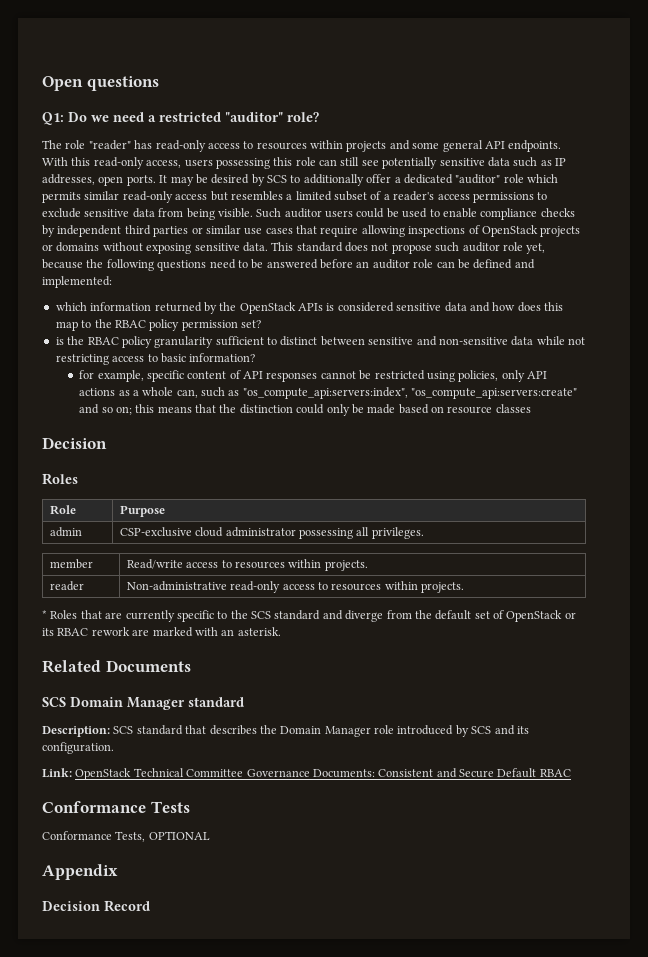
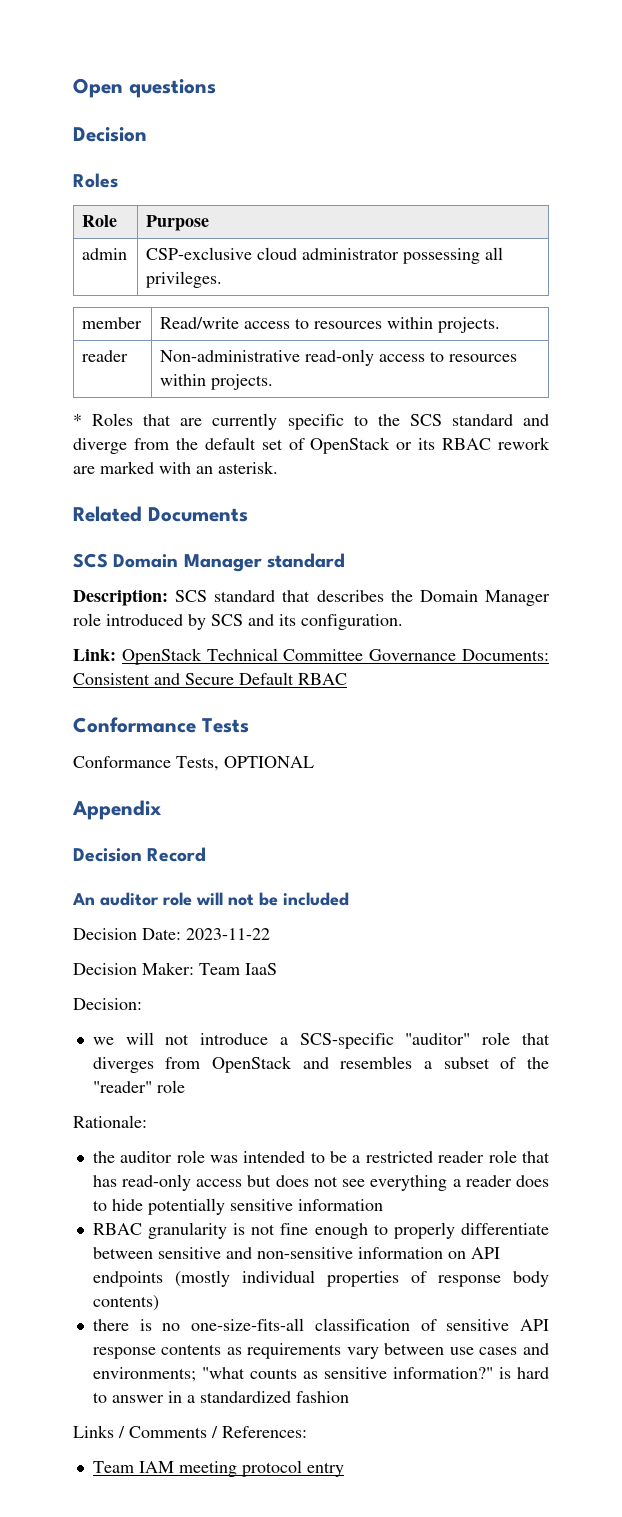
- Q1: Do we need a restricted "auditor" role?
- The role "reader" has read-only access to resources within projects and some general API endpoints. With this read-only access, users possessing this role can still see potentially sensitive data such as IP addresses, open ports. It may be desired by SCS to additionally offer a dedicated "auditor" role which permits similar read-only access but resembles a limited subset of a reader's access permissions to exclude sensitive data from being visible. Such auditor users could be used to enable compliance checks by independent third parties or similar use cases that require allowing inspections of OpenStack projects or domains without exposing sensitive data. This standard does not propose such auditor role yet, because the following questions need to be answered before an auditor role can be defined and implemented:
- which information returned by the OpenStack APIs is considered sensitive data and how does this map to the RBAC policy permission set?
- is the RBAC policy granularity sufficient to distinct between sensitive and non-sensitive data while not restricting access to basic information?
- for example, specific content of API responses cannot be restricted using policies, only API actions as a whole can, such as "os_compute_api:servers:index", "os_compute_api:servers:create" and so on; this means that the distinction could only be made based on resource classes
+ An auditor role will not be included
+ Decision Date: 2023-11-22
+ Decision Maker: Team IaaS
+ Decision:
+ we will not introduce a SCS-specific "auditor" role that diverges from OpenStack and resembles a subset of the "reader" role
+ Rationale:
+ the auditor role was intended to be a restricted reader role that has read-only access but does not see everything a reader does to hide potentially sensitive information
+ RBAC granularity is not fine enough to properly differentiate between sensitive and non-sensitive information on API endpoints (mostly individual properties of response body contents)
+ there is no one-size-fits-all classification of sensitive API response contents as requirements vary between use cases and environments; "what counts as sensitive information?" is hard to answer in a standardized fashion
+ Links / Comments / References:
+ Team IAM meeting protocol entry

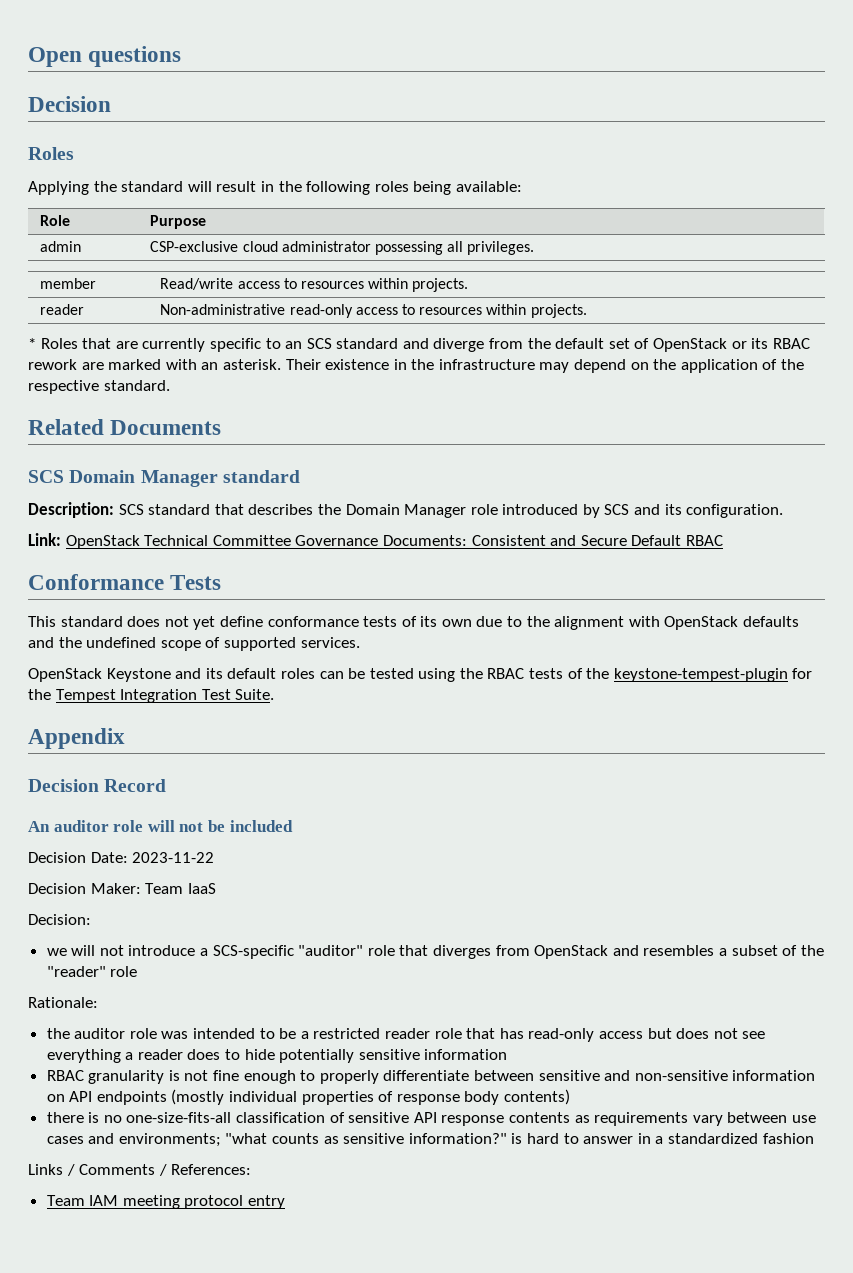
+ Applying the standard will result in the following roles being available:
- * Roles that are currently specific to the SCS standard and diverge from the default set of OpenStack or its RBAC rework are marked with an asterisk.
+ * Roles that are currently specific to an SCS standard and diverge from the default set of OpenStack or its RBAC rework are marked with an asterisk. Their existence in the infrastructure may depend on the application of the respective standard.
- Conformance Tests, OPTIONAL
+ This standard does not yet define conformance tests of its own due to the alignment with OpenStack defaults and the undefined scope of supported services.
+ OpenStack Keystone and its default roles can be tested using the RBAC tests of the keystone-tempest-plugin for the Tempest Integration Test Suite.

